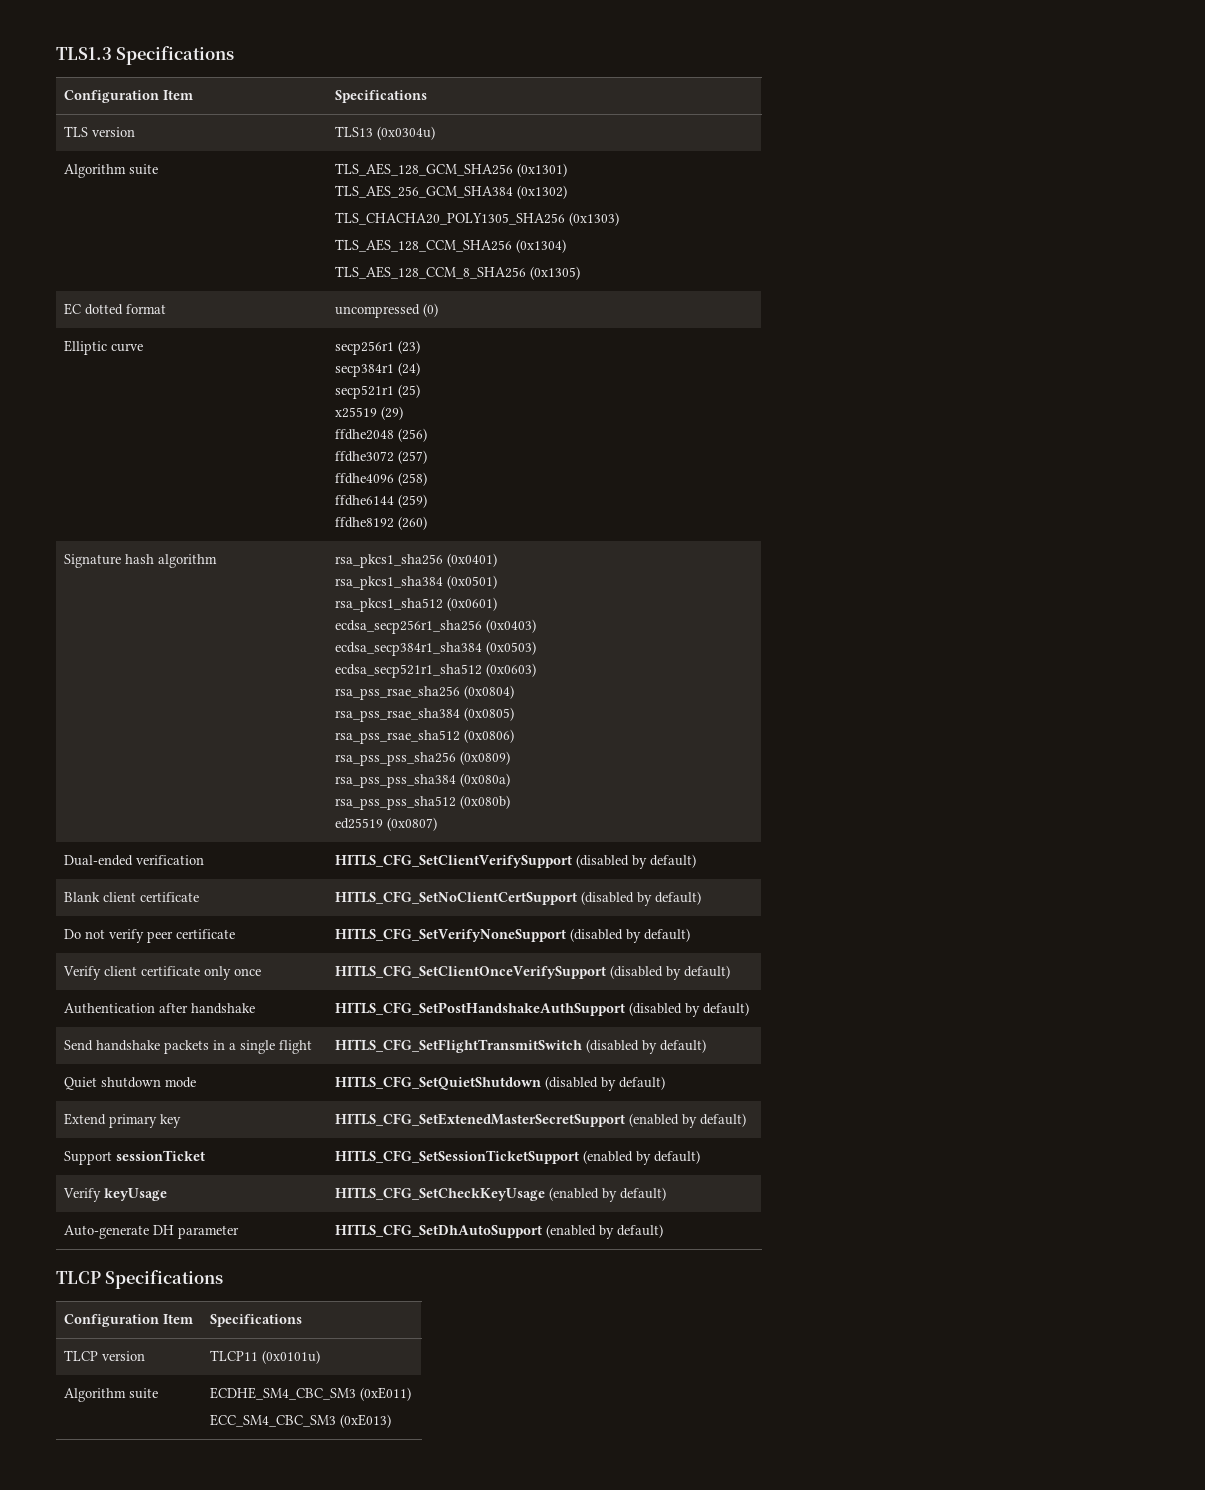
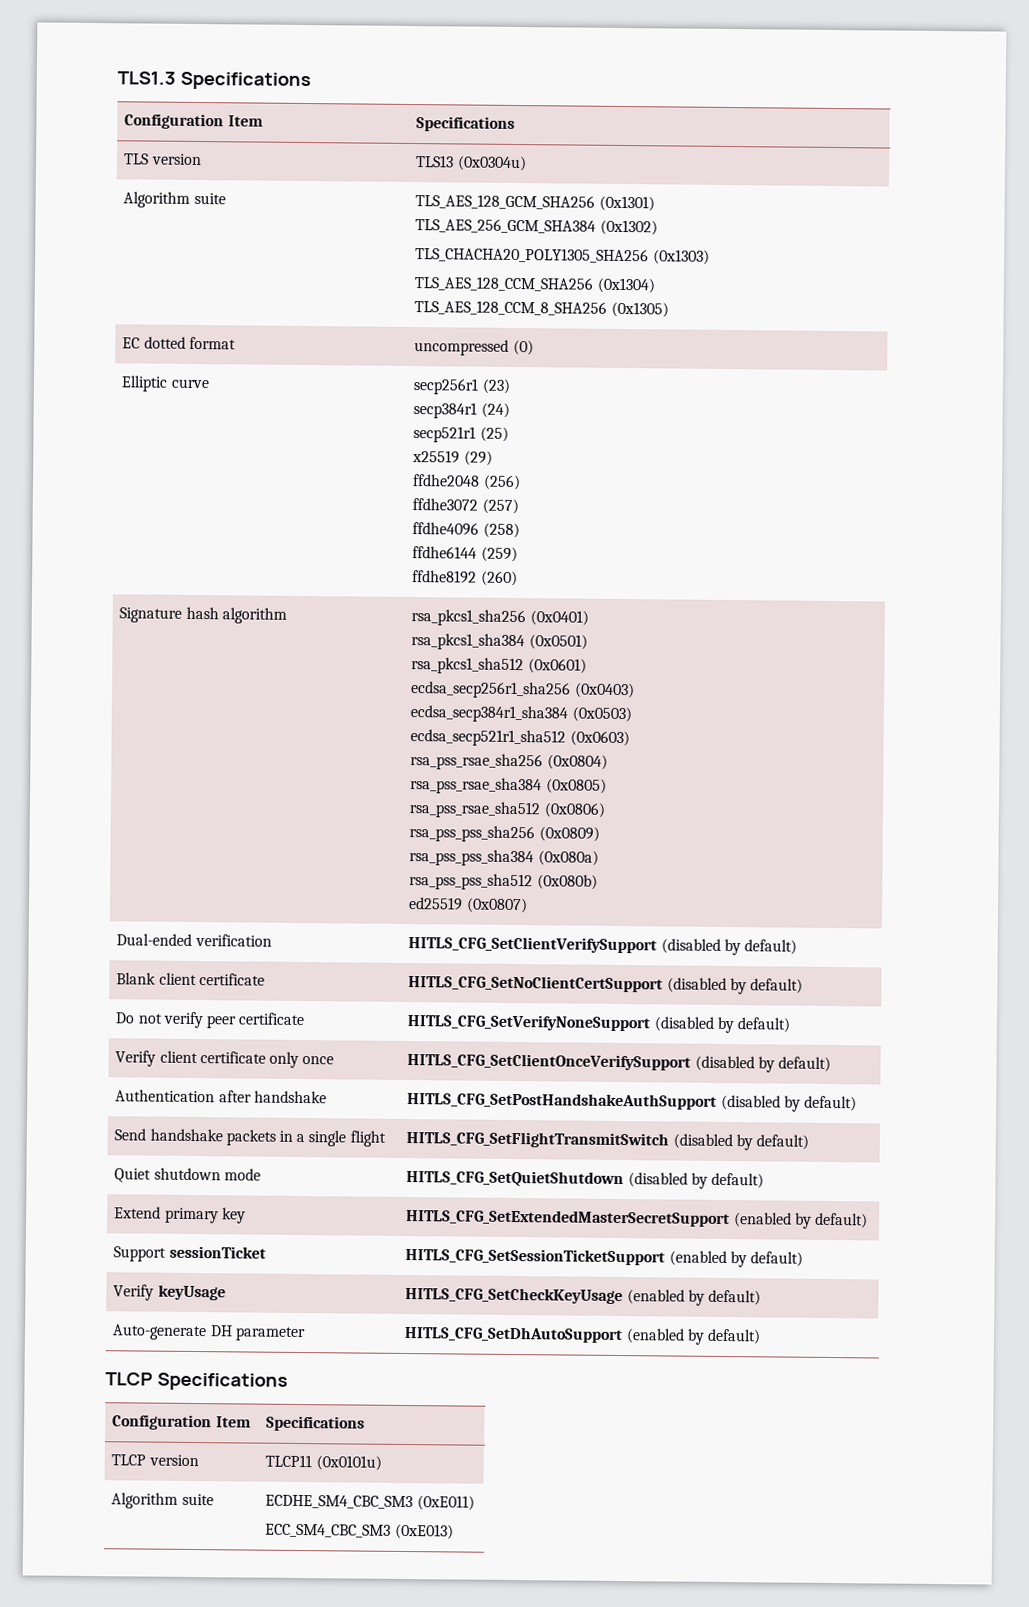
- Extend primary key | HITLS_CFG_SetExtenedMasterSecretSupport (enabled by default)
+ Extend primary key | HITLS_CFG_SetExtendedMasterSecretSupport (enabled by default)

